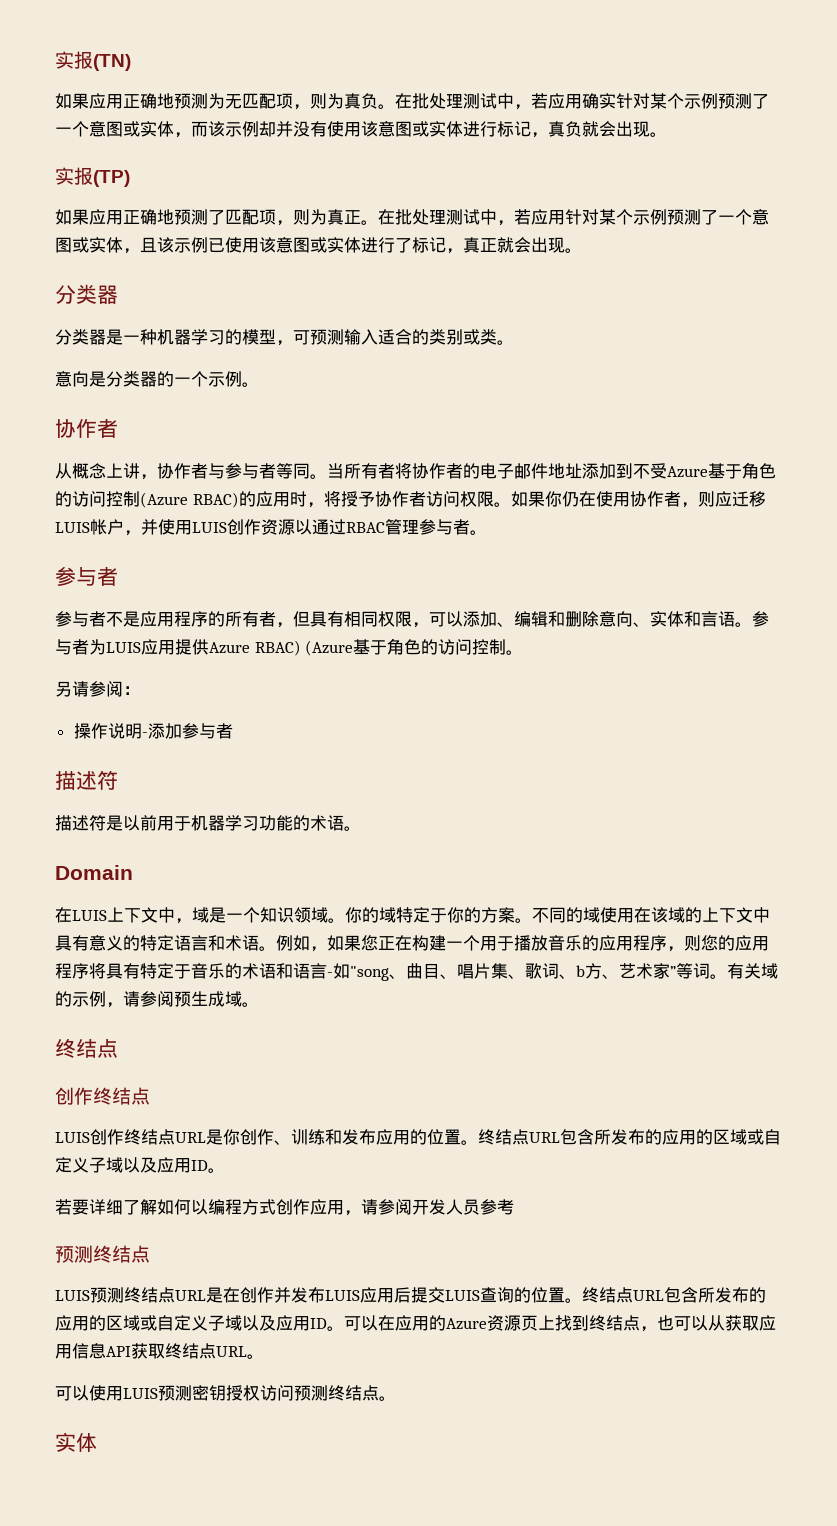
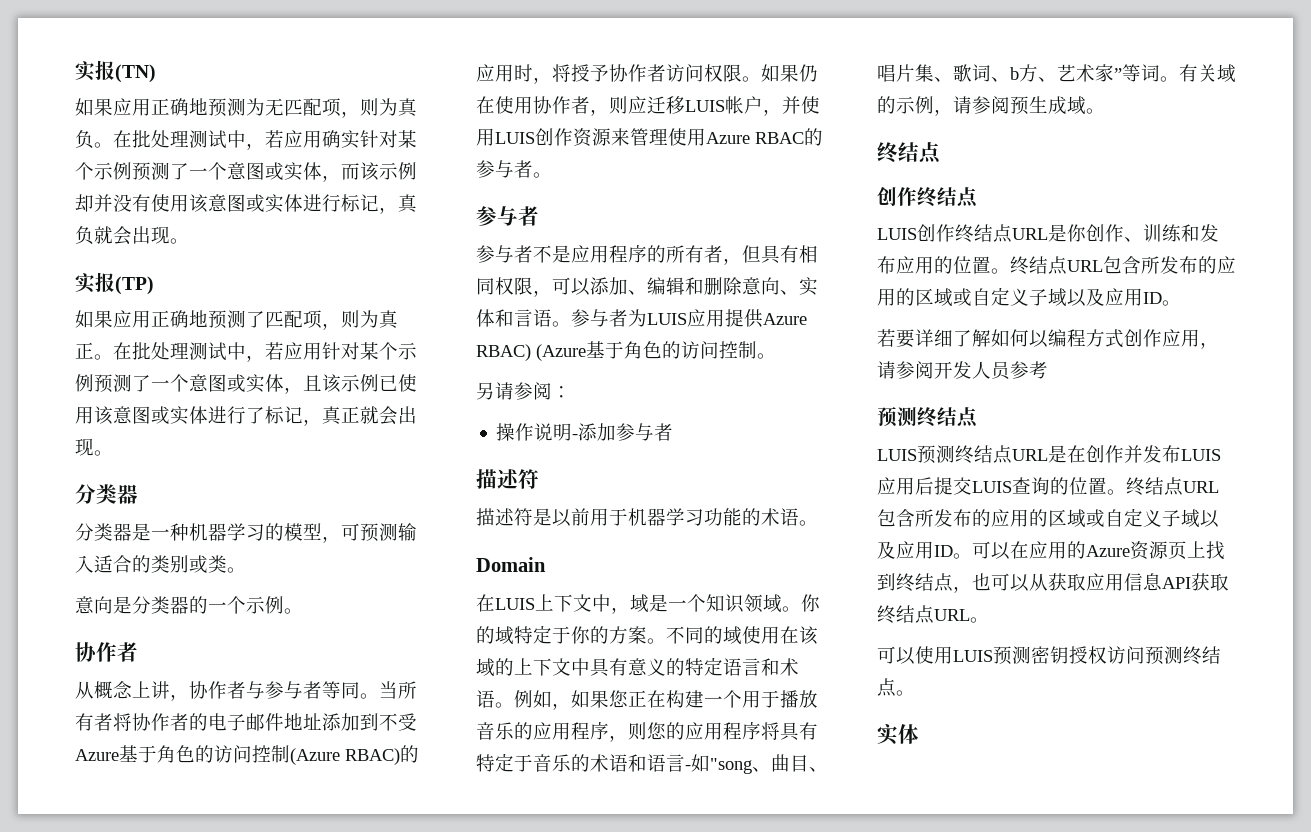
- 如果你仍在使用协作者，则应迁移LUIS帐户，并使用LUIS创作资源以通过RBAC管理参与者。
+ 如果仍在使用协作者，则应迁移LUIS帐户，并使用LUIS创作资源来管理使用Azure RBAC的参与者。

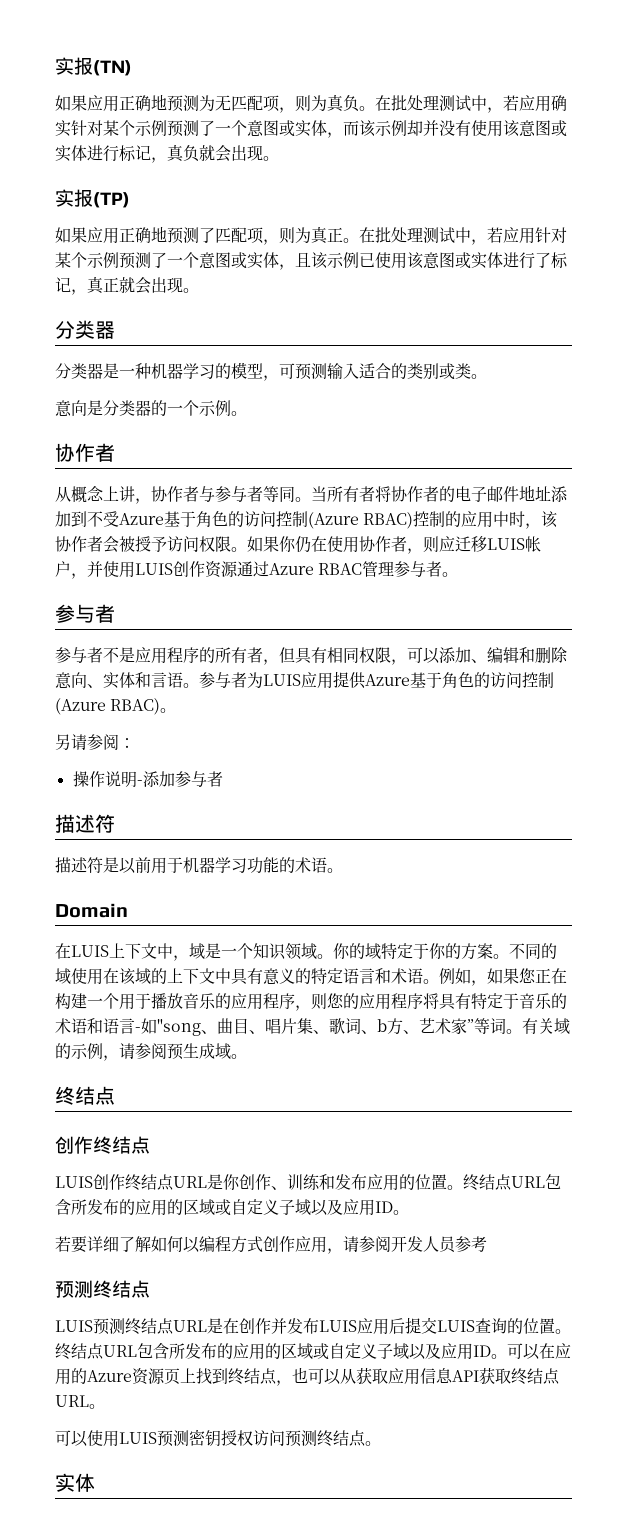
- 当所有者将协作者的电子邮件地址添加到不受Azure基于角色的访问控制(Azure RBAC)的应用时，将授予协作者访问权限。
+ 当所有者将协作者的电子邮件地址添加到不受Azure基于角色的访问控制(Azure RBAC)控制的应用中时，该协作者会被授予访问权限。
- 如果仍在使用协作者，则应迁移LUIS帐户，并使用LUIS创作资源来管理使用Azure RBAC的参与者。
+ 如果你仍在使用协作者，则应迁移LUIS帐户，并使用LUIS创作资源通过Azure RBAC管理参与者。
- 参与者为LUIS应用提供Azure RBAC) (Azure基于角色的访问控制。
+ 参与者为LUIS应用提供Azure基于角色的访问控制(Azure RBAC)。

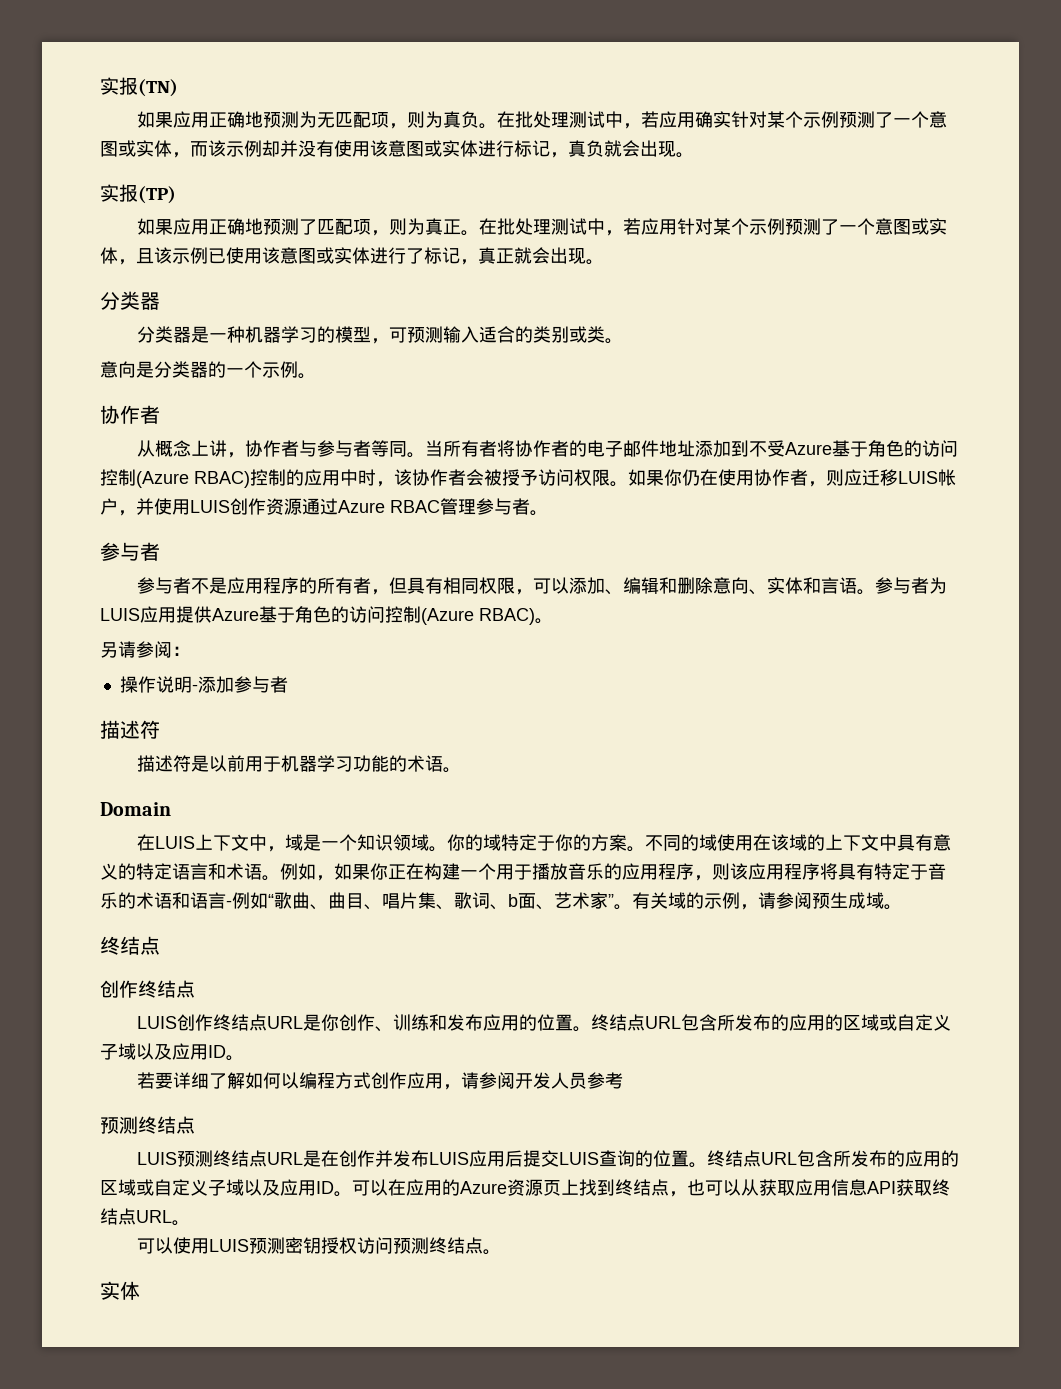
- 例如，如果您正在构建一个用于播放音乐的应用程序，则您的应用程序将具有特定于音乐的术语和语言-如"song、曲目、唱片集、歌词、b方、艺术家”等词。
+ 例如，如果你正在构建一个用于播放音乐的应用程序，则该应用程序将具有特定于音乐的术语和语言-例如“歌曲、曲目、唱片集、歌词、b面、艺术家”。

